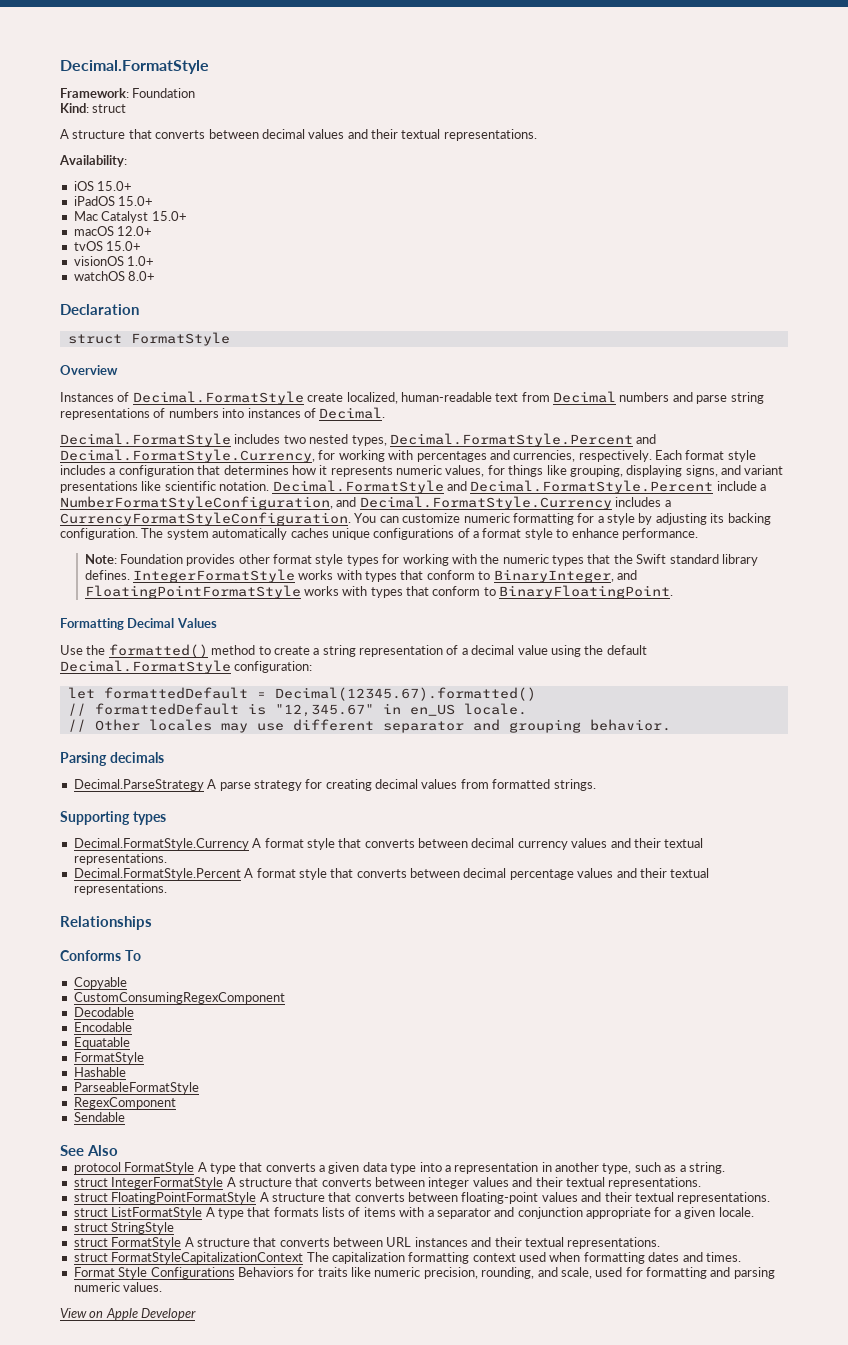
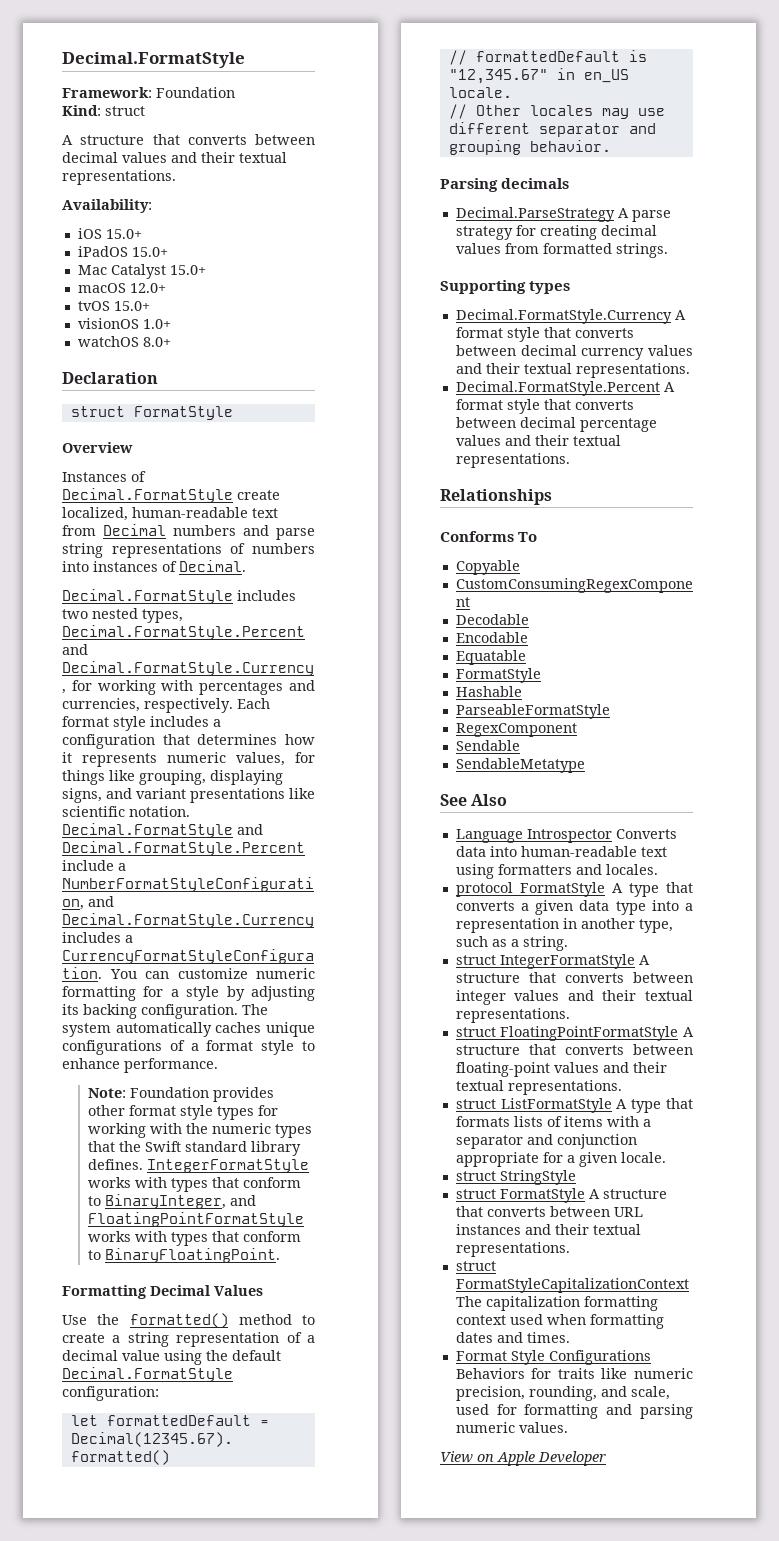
+ SendableMetatype
+ Language Introspector Converts data into human-readable text using formatters and locales.

